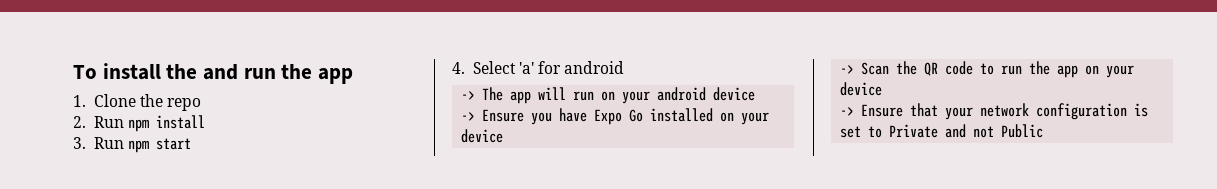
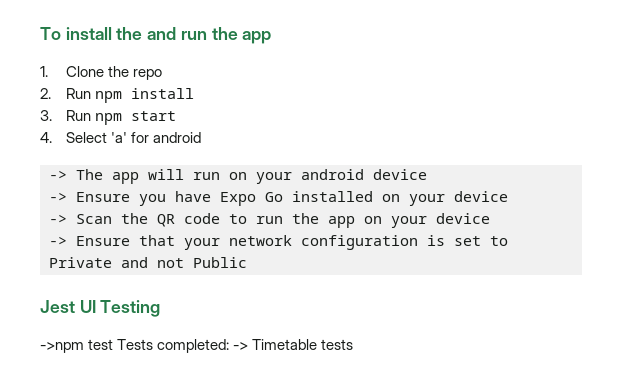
+ Jest UI Testing
+ ->npm test Tests completed: -> Timetable tests

